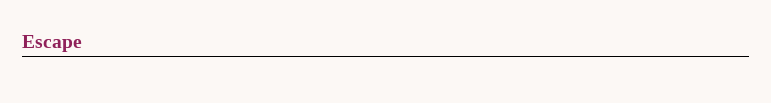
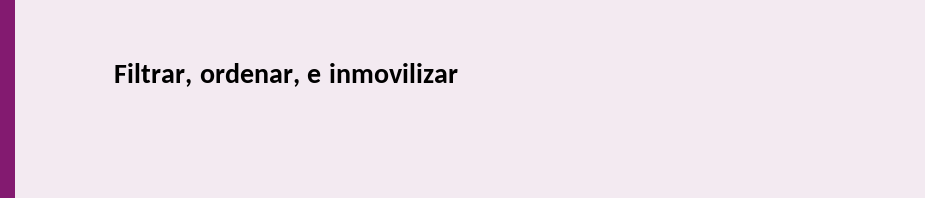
- Escape
+ Filtrar, ordenar, e inmovilizar

